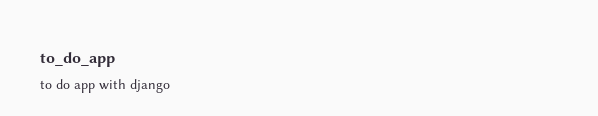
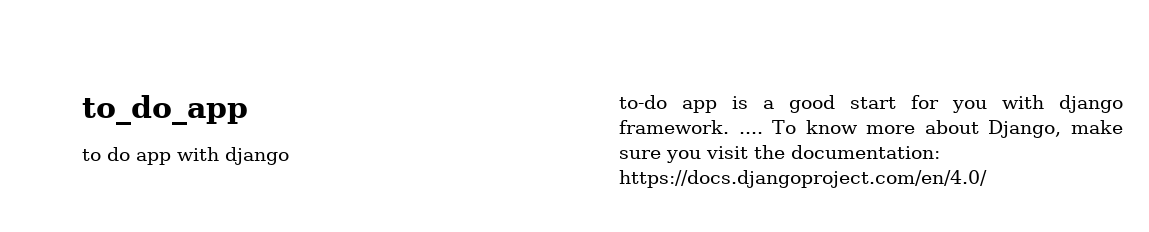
+ to-do app is a good start for you with django framework. .... To know more about Django, make sure you visit the documentation: https://docs.djangoproject.com/en/4.0/

